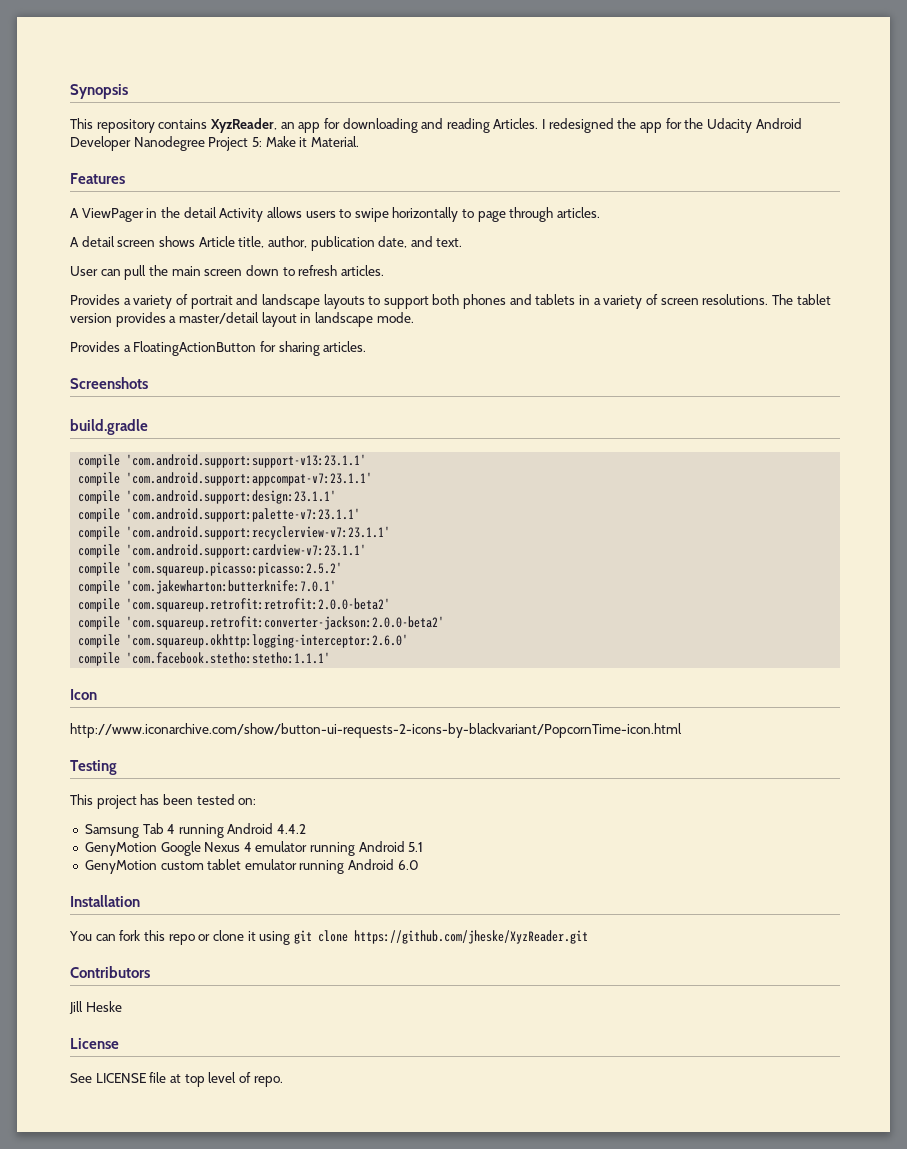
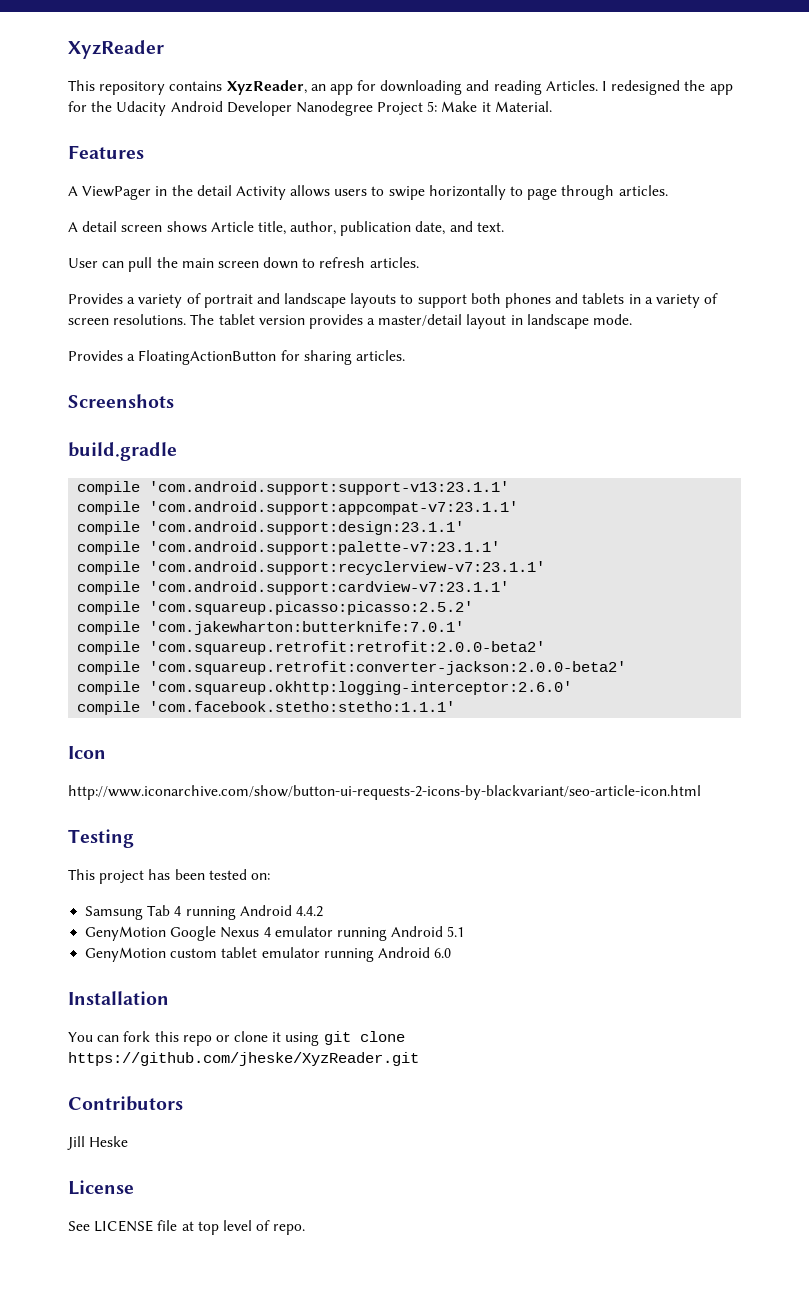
- Synopsis
+ XyzReader
- http://www.iconarchive.com/show/button-ui-requests-2-icons-by-blackvariant/PopcornTime-icon.html
+ http://www.iconarchive.com/show/button-ui-requests-2-icons-by-blackvariant/seo-article-icon.html

